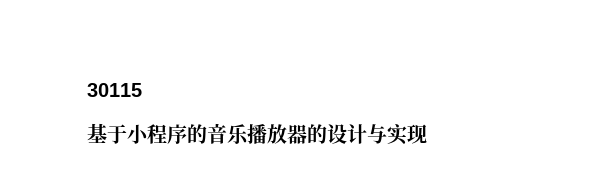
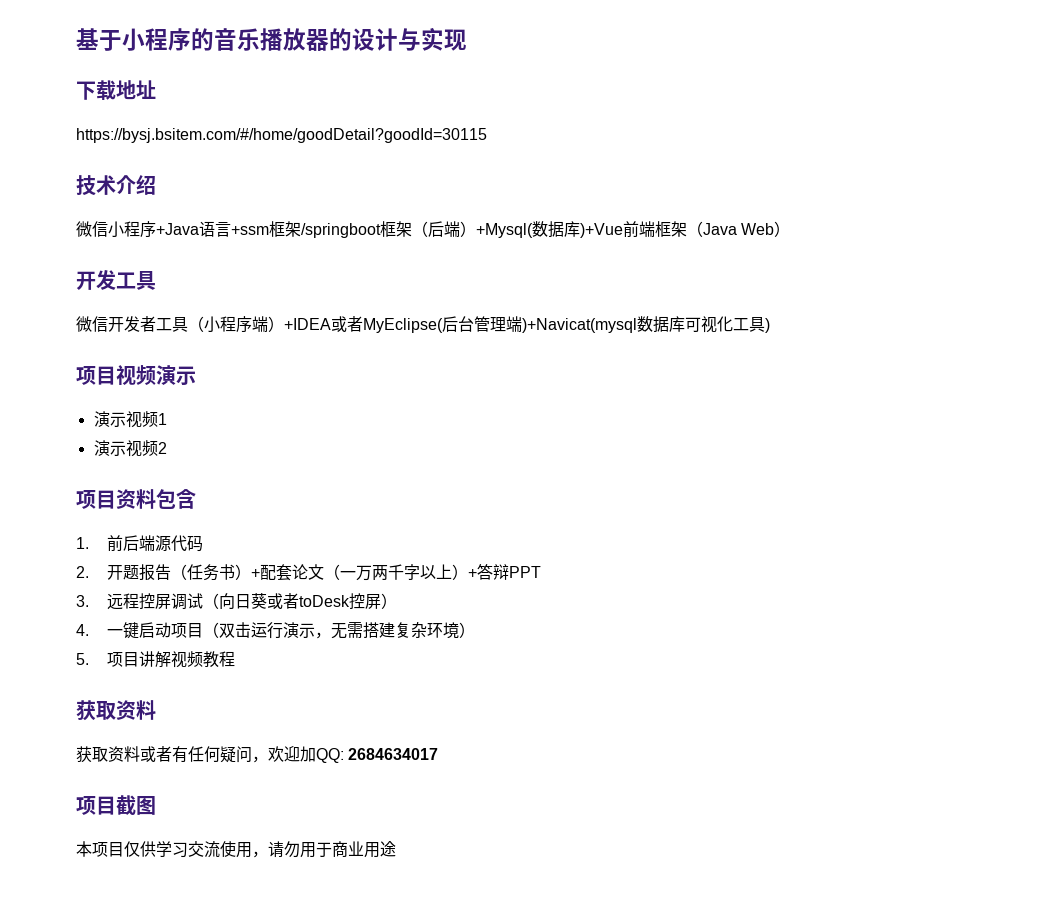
- 30115
+ 下载地址
+ https://bysj.bsitem.com/#/home/goodDetail?goodId=30115
+ 技术介绍
+ 微信小程序+Java语言+ssm框架/springboot框架（后端）+Mysql(数据库)+Vue前端框架（Java Web）
+ 开发工具
+ 微信开发者工具（小程序端）+IDEA或者MyEclipse(后台管理端)+Navicat(mysql数据库可视化工具)
+ 项目视频演示
+ 演示视频1
+ 演示视频2
+ 项目资料包含
+ 1.前后端源代码
+ 2.开题报告（任务书）+配套论文（一万两千字以上）+答辩PPT
+ 3.远程控屏调试（向日葵或者toDesk控屏）
+ 4.一键启动项目（双击运行演示，无需搭建复杂环境）
+ 5.项目讲解视频教程
+ 获取资料
+ 获取资料或者有任何疑问，欢迎加QQ: 2684634017
+ 项目截图
+ 本项目仅供学习交流使用，请勿用于商业用途

